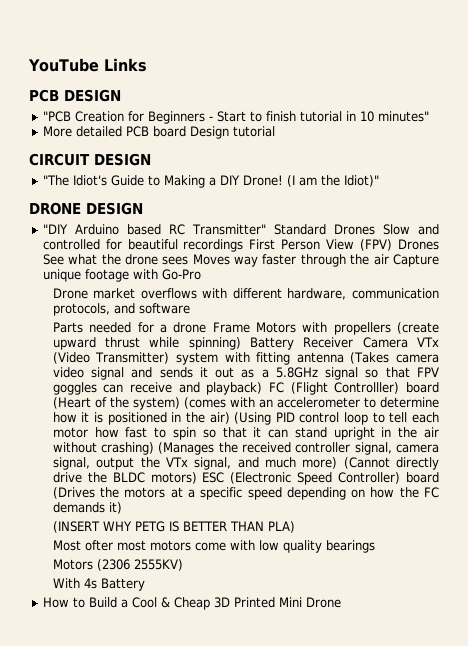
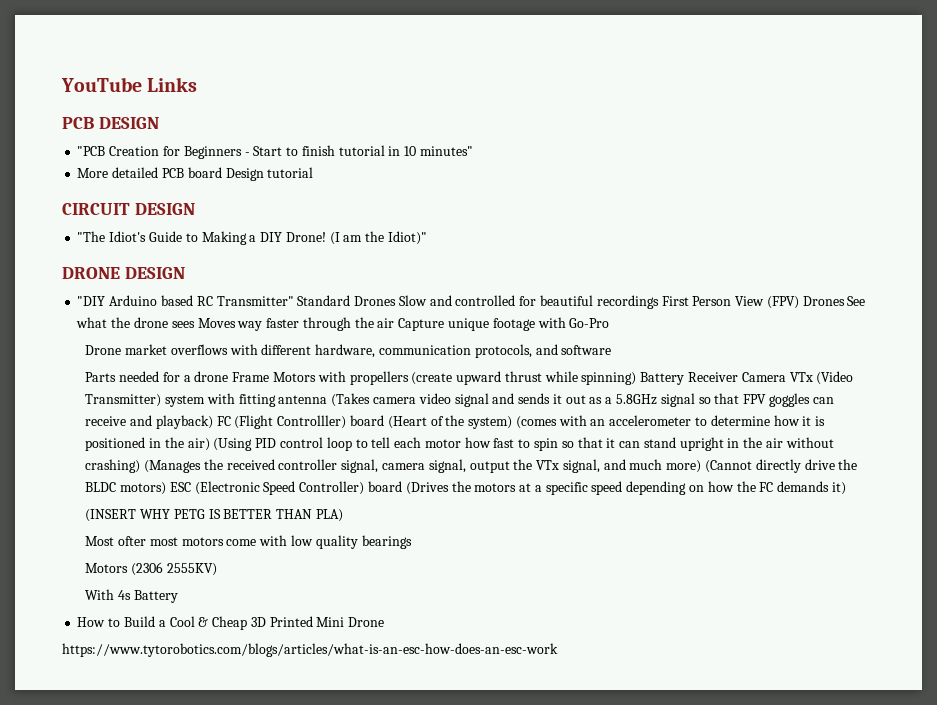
+ https://www.tytorobotics.com/blogs/articles/what-is-an-esc-how-does-an-esc-work

